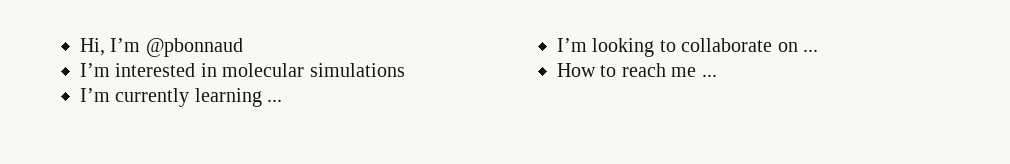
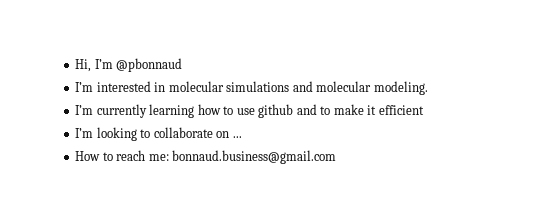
- I’m interested in molecular simulations
+ I’m interested in molecular simulations and molecular modeling.
- I’m currently learning ...
+ I’m currently learning how to use github and to make it efficient
- How to reach me ...
+ How to reach me: bonnaud.business@gmail.com

